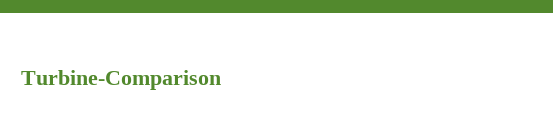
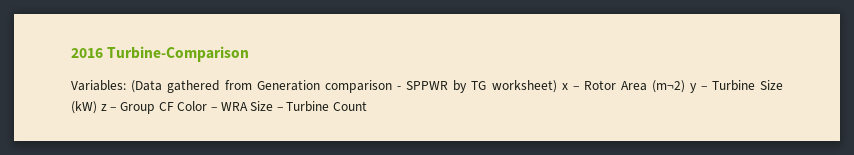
- Turbine-Comparison
+ 2016 Turbine-Comparison
+ Variables: (Data gathered from Generation comparison - SPPWR by TG worksheet) x – Rotor Area (m¬2) y – Turbine Size (kW) z – Group CF Color – WRA Size – Turbine Count

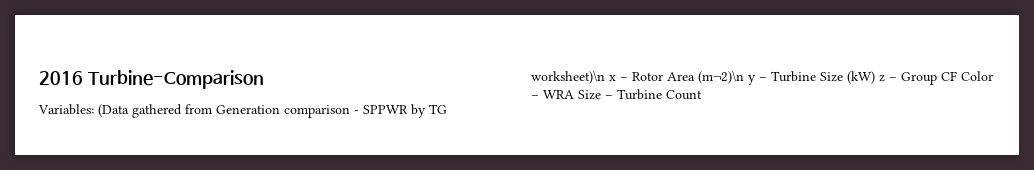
- Variables: (Data gathered from Generation comparison - SPPWR by TG worksheet) x – Rotor Area (m¬2) y – Turbine Size (kW) z – Group CF Color – WRA Size – Turbine Count
+ Variables: (Data gathered from Generation comparison - SPPWR by TG worksheet)\n x – Rotor Area (m¬2)\n y – Turbine Size (kW) z – Group CF Color – WRA Size – Turbine Count

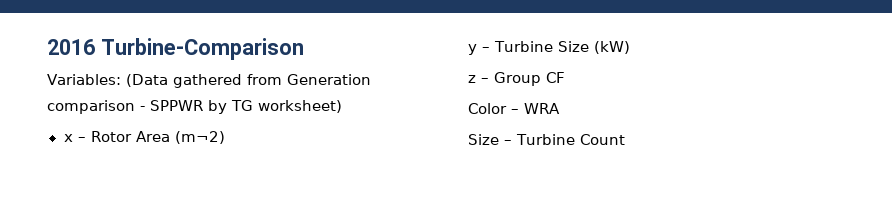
- Variables: (Data gathered from Generation comparison - SPPWR by TG worksheet)\n x – Rotor Area (m¬2)\n y – Turbine Size (kW) z – Group CF Color – WRA Size – Turbine Count
+ Variables: (Data gathered from Generation comparison - SPPWR by TG worksheet)
+ x – Rotor Area (m¬2)
+ y – Turbine Size (kW)
+ z – Group CF
+ Color – WRA
+ Size – Turbine Count

